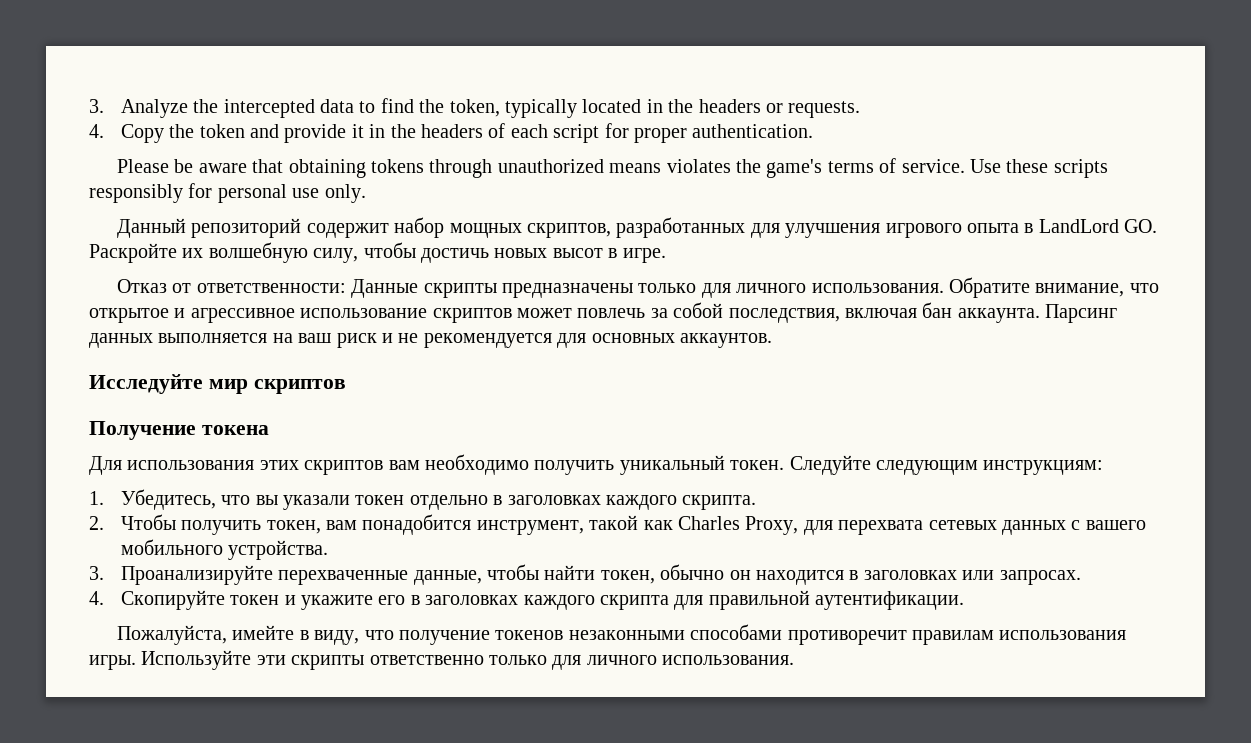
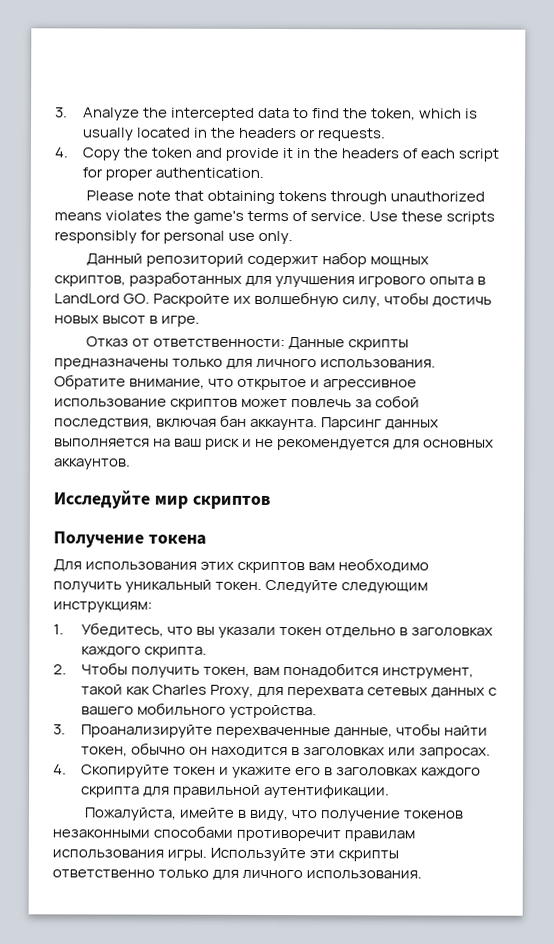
- 3. Analyze the intercepted data to find the token, typically located in the headers or requests.
+ 3. Analyze the intercepted data to find the token, which is usually located in the headers or requests.
- Please be aware that obtaining tokens through unauthorized means violates the game's terms of service.
+ Please note that obtaining tokens through unauthorized means violates the game's terms of service.

